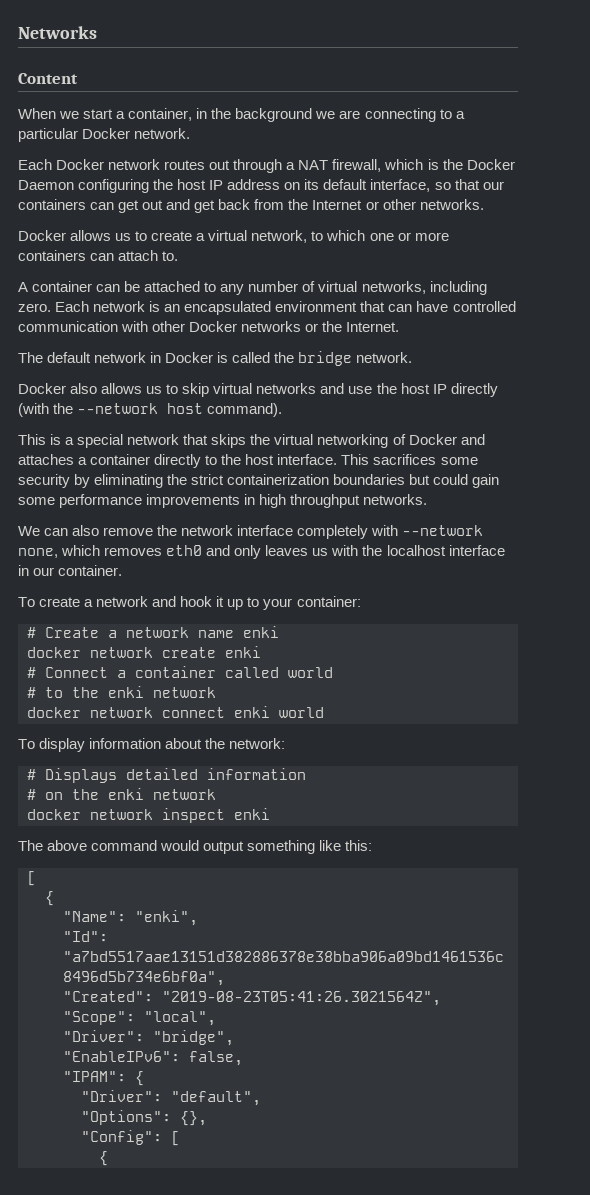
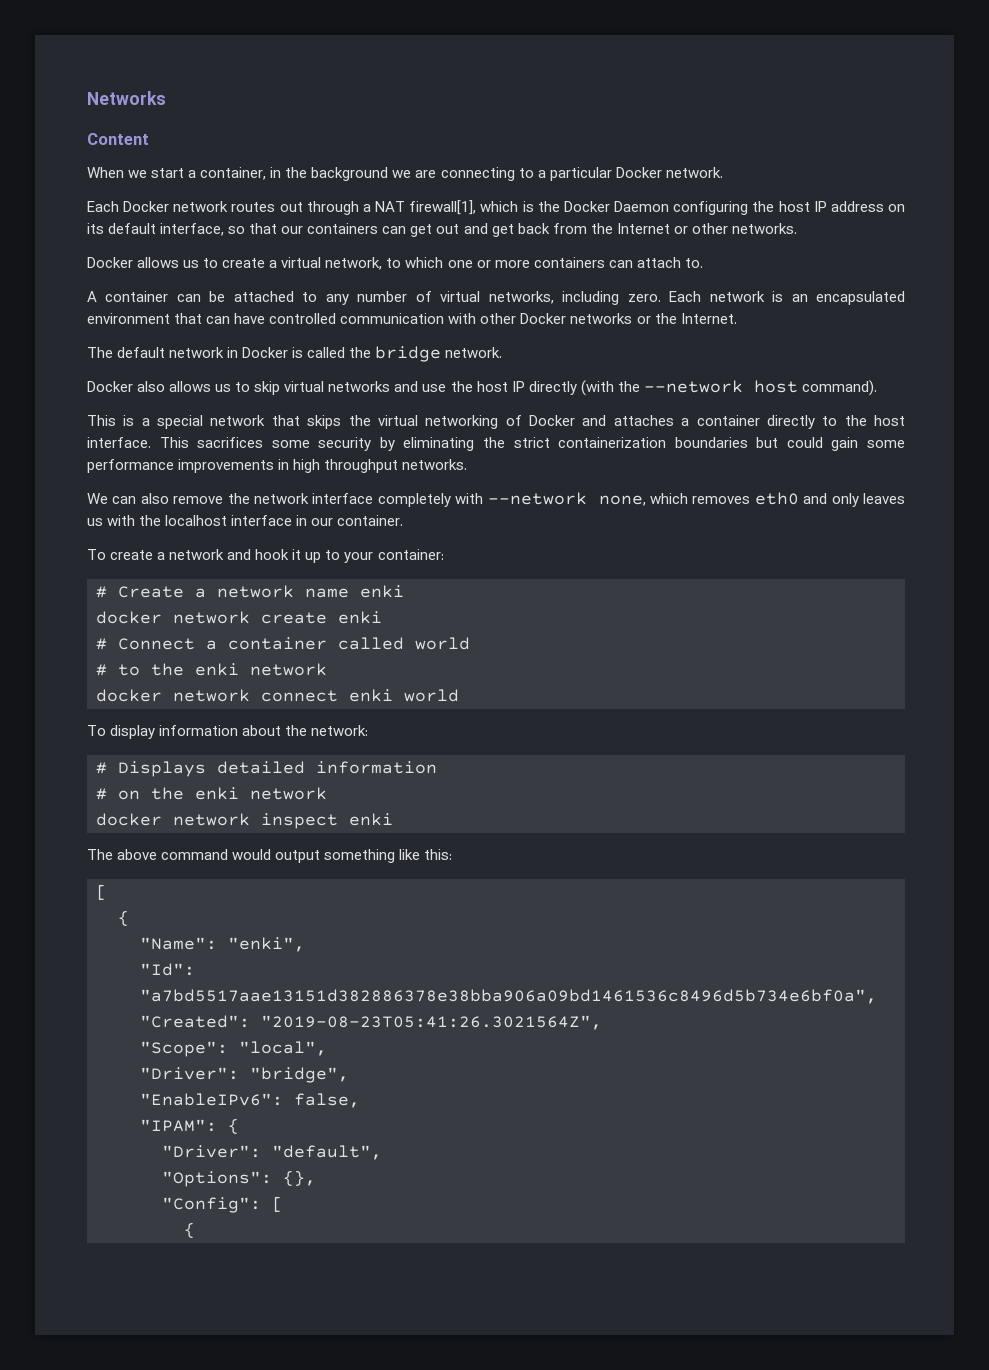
- Each Docker network routes out through a NAT firewall, which is the Docker Daemon configuring the host IP address on its default interface, so that our containers can get out and get back from the Internet or other networks.
+ Each Docker network routes out through a NAT firewall[1], which is the Docker Daemon configuring the host IP address on its default interface, so that our containers can get out and get back from the Internet or other networks.

